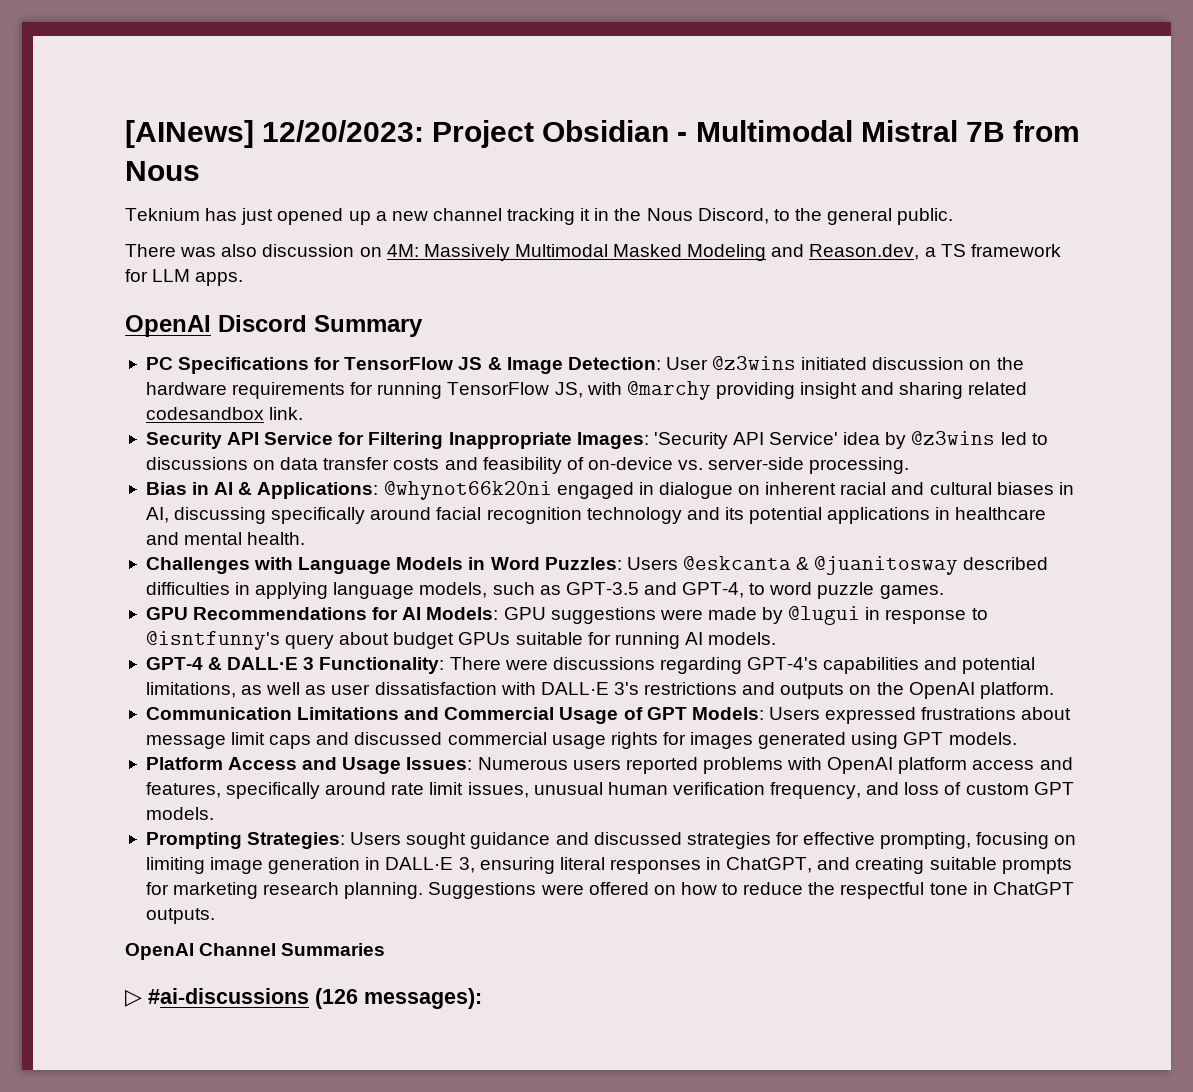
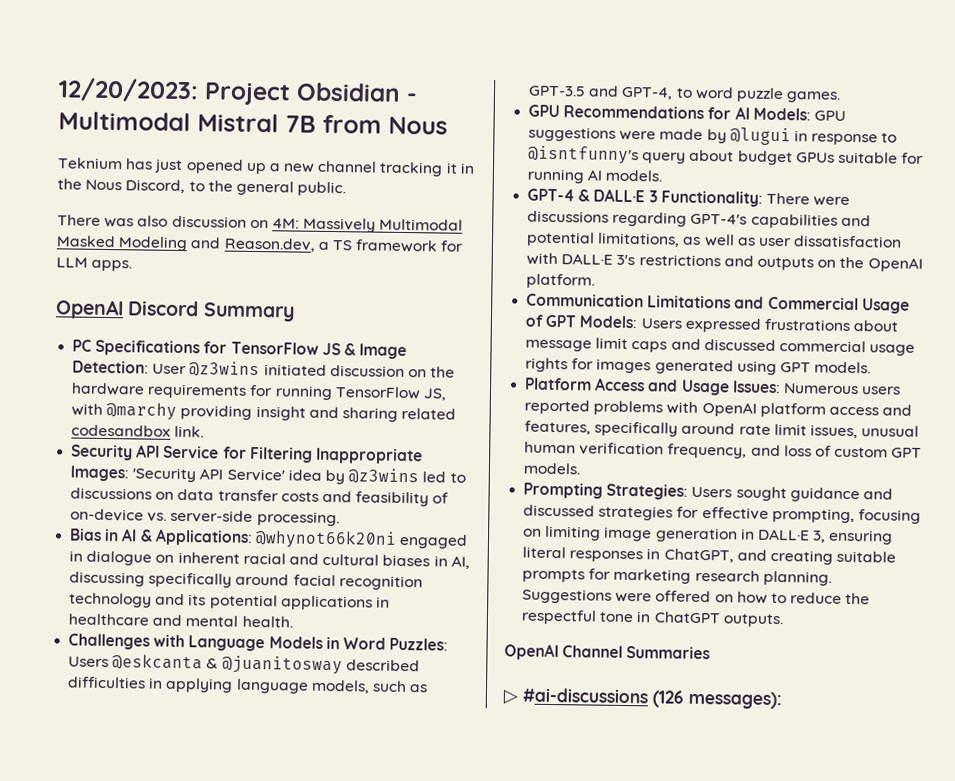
- [AINews] 12/20/2023: Project Obsidian - Multimodal Mistral 7B from Nous
+ 12/20/2023: Project Obsidian - Multimodal Mistral 7B from Nous

